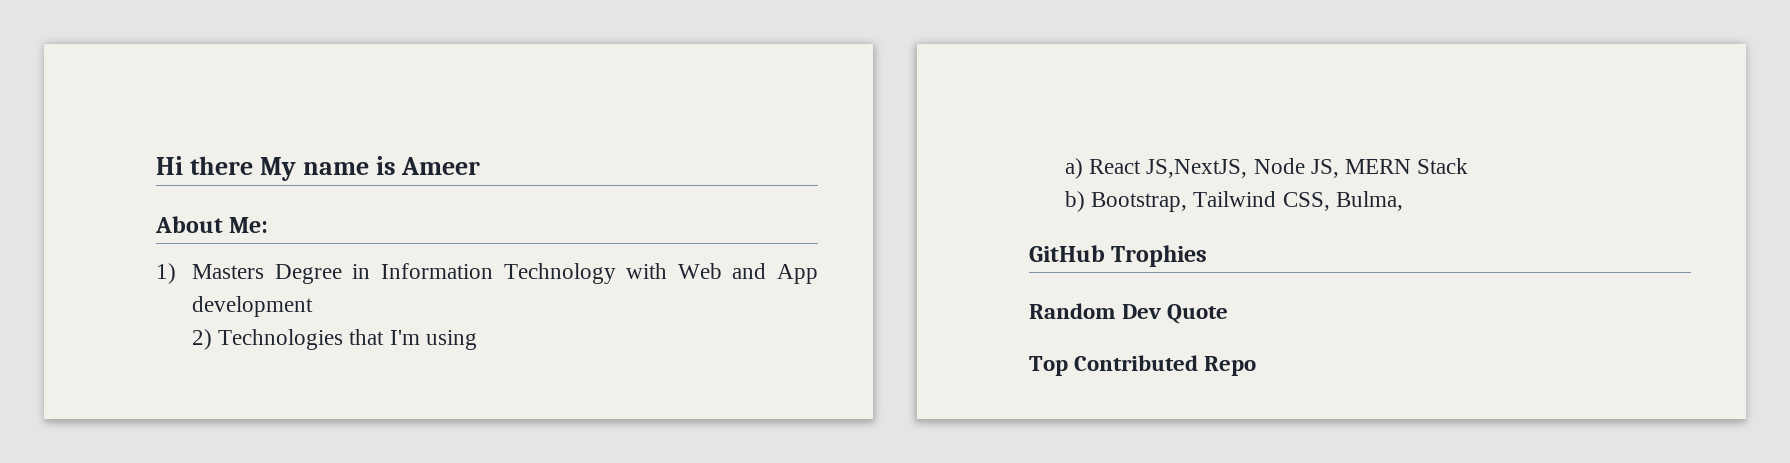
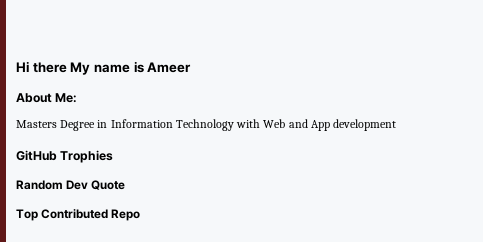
- 1) Masters Degree in Information Technology with Web and App development
+ Masters Degree in Information Technology with Web and App development
- 2) Technologies that I'm using
- a) React JS,NextJS, Node JS, MERN Stack
- b) Bootstrap, Tailwind CSS, Bulma,

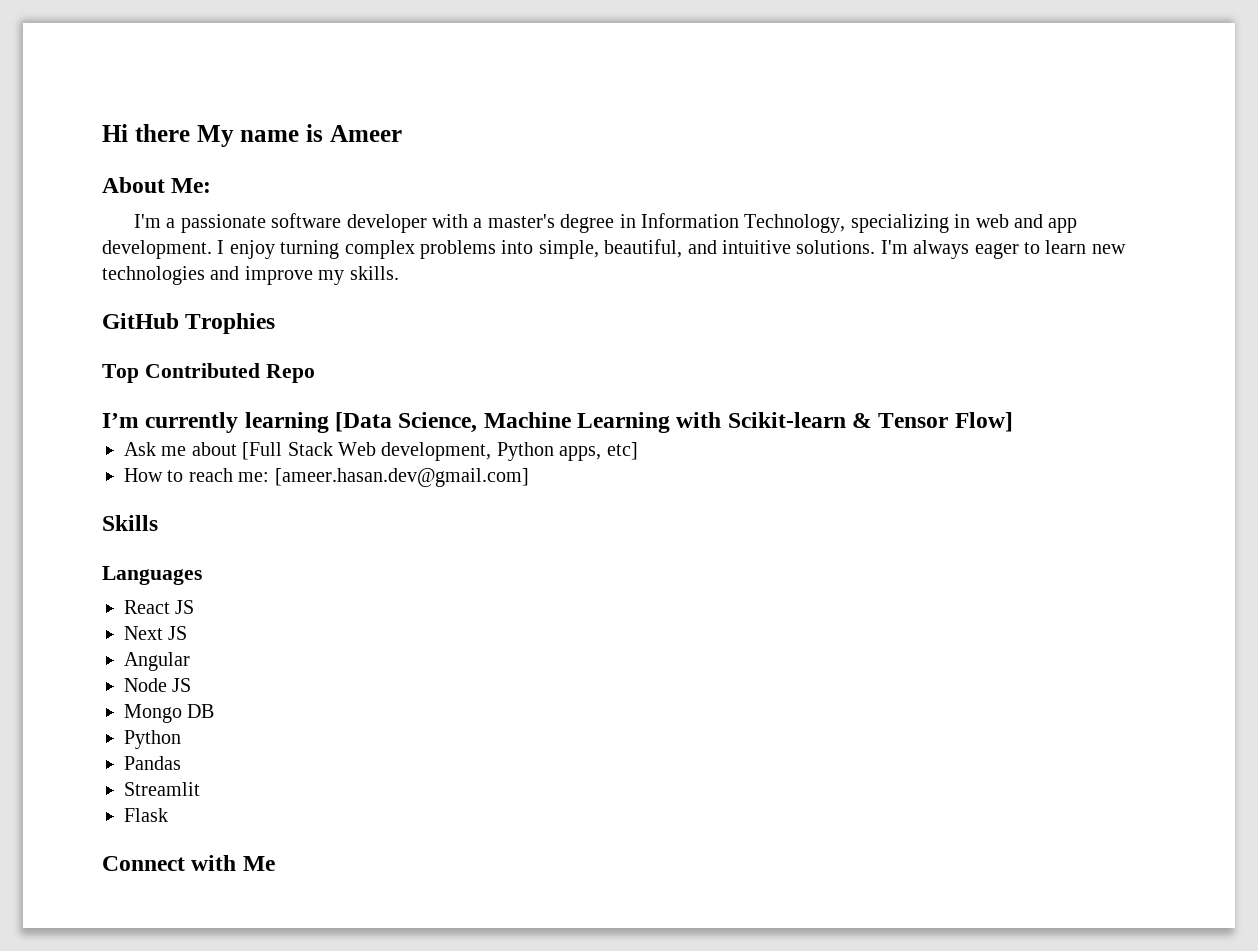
- Masters Degree in Information Technology with Web and App development
+ I'm a passionate software developer with a master's degree in Information Technology, specializing in web and app development. I enjoy turning complex problems into simple, beautiful, and intuitive solutions. I'm always eager to learn new technologies and improve my skills.
- Random Dev Quote
+ I’m currently learning [Data Science, Machine Learning with Scikit-learn & Tensor Flow]
+ Ask me about [Full Stack Web development, Python apps, etc]
+ How to reach me: [ameer.hasan.dev@gmail.com]
+ Skills
+ Languages
+ React JS
+ Next JS
+ Angular
+ Node JS
+ Mongo DB
+ Python
+ Pandas
+ Streamlit
+ Flask
+ Connect with Me

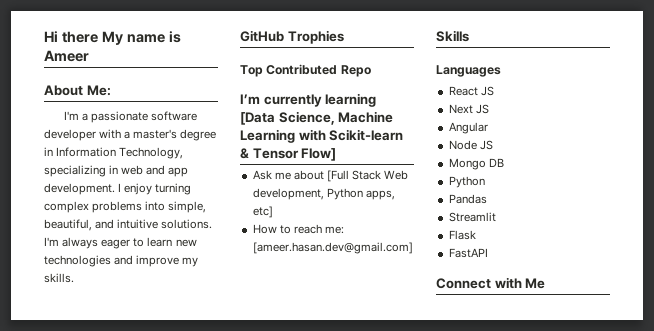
+ FastAPI

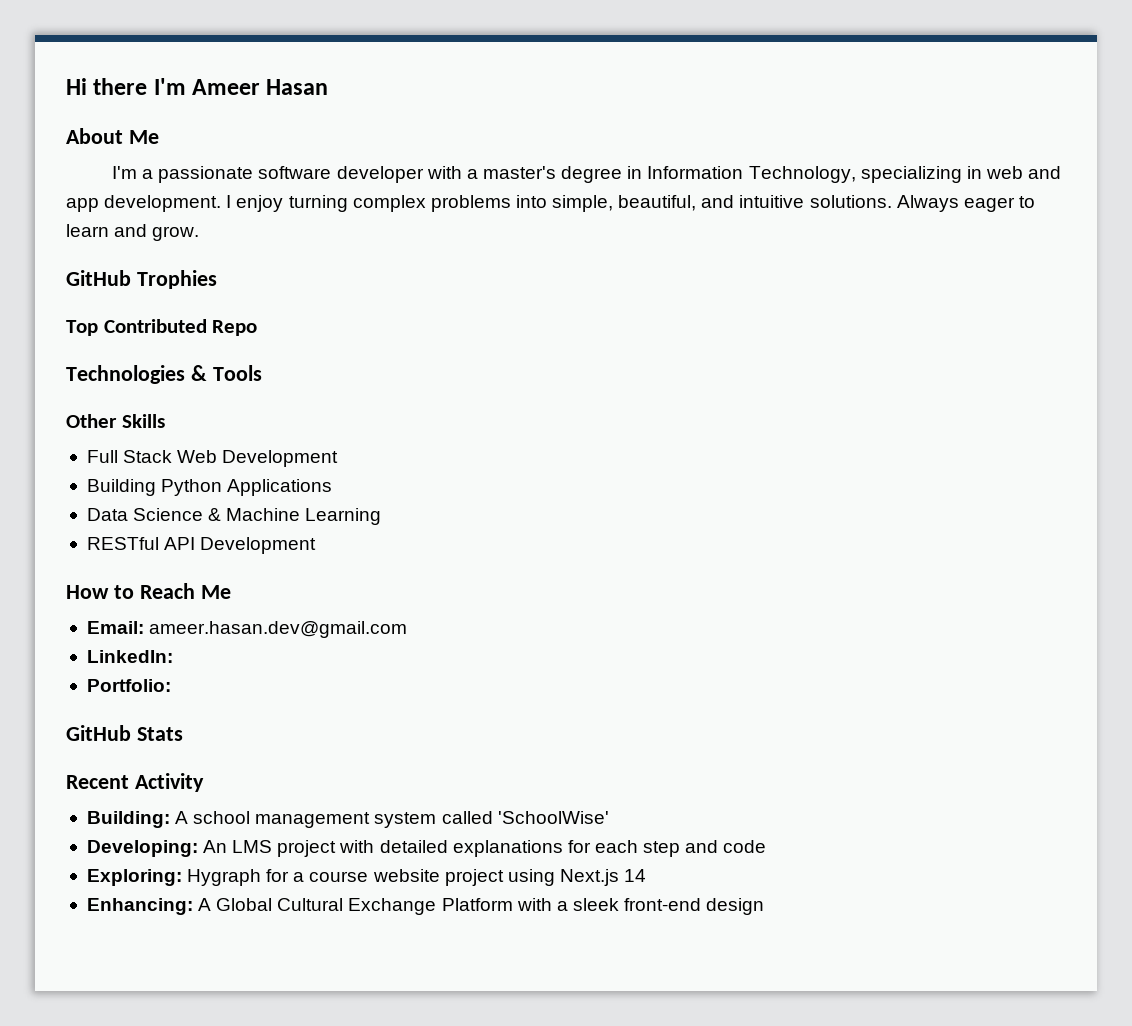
- Hi there My name is Ameer
+ Hi there I'm Ameer Hasan
- About Me:
+ About Me
- I'm always eager to learn new technologies and improve my skills.
+ Always eager to learn and grow.
- I’m currently learning [Data Science, Machine Learning with Scikit-learn & Tensor Flow]
- Ask me about [Full Stack Web development, Python apps, etc]
- How to reach me: [ameer.hasan.dev@gmail.com]
- Skills
- Languages
- React JS
- Next JS
- Angular
- Node JS
- Mongo DB
- Python
- Pandas
- Streamlit
- Flask
- FastAPI
- Connect with Me
+ Technologies & Tools
+ Other Skills
+ Full Stack Web Development
+ Building Python Applications
+ Data Science & Machine Learning
+ RESTful API Development
+ How to Reach Me
+ Email: ameer.hasan.dev@gmail.com
+ LinkedIn:
+ Portfolio:
+ GitHub Stats
+ Recent Activity
+ Building: A school management system called 'SchoolWise'
+ Developing: An LMS project with detailed explanations for each step and code
+ Exploring: Hygraph for a course website project using Next.js 14
+ Enhancing: A Global Cultural Exchange Platform with a sleek front-end design

